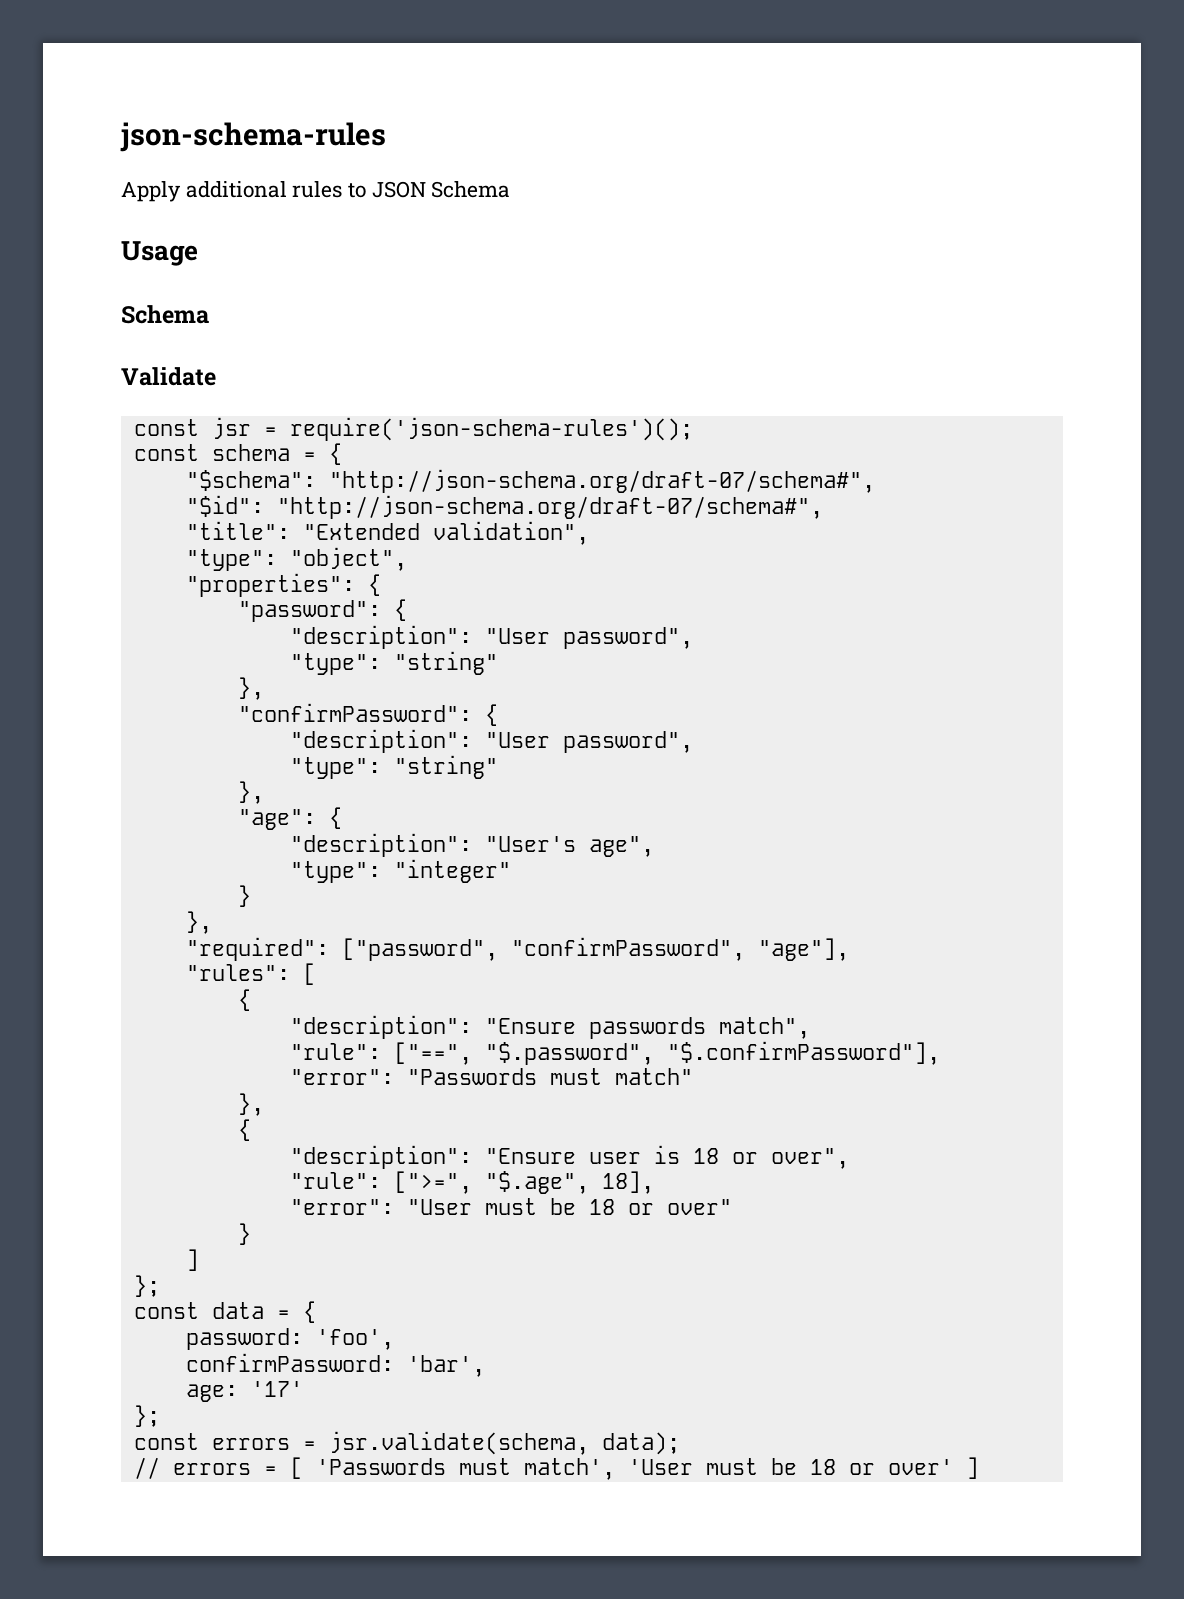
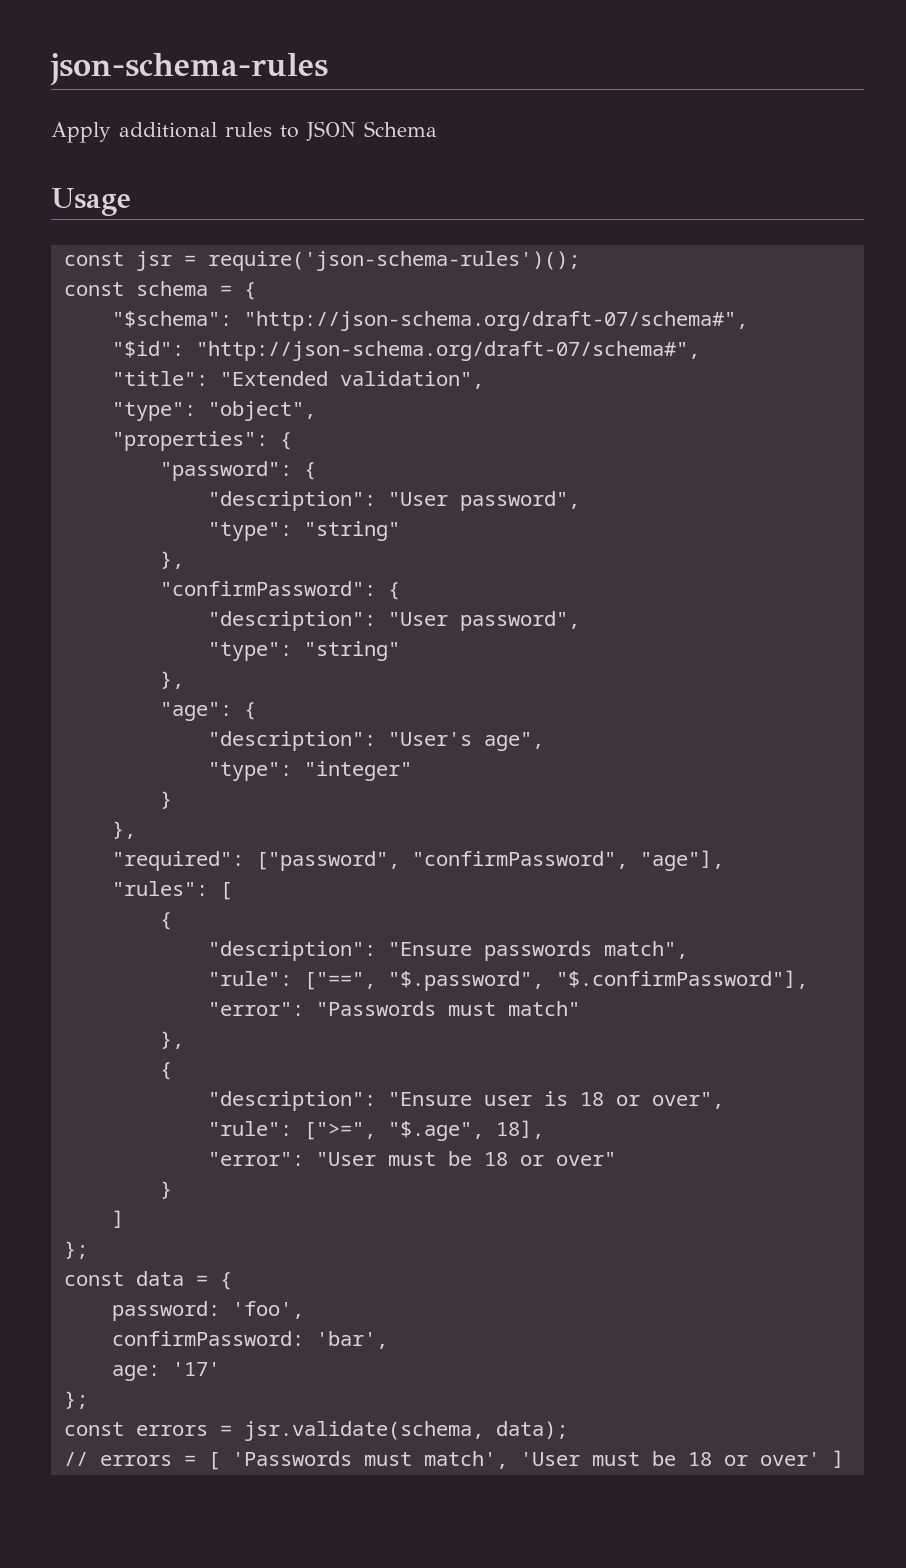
  Usage
- Schema
- Validate

